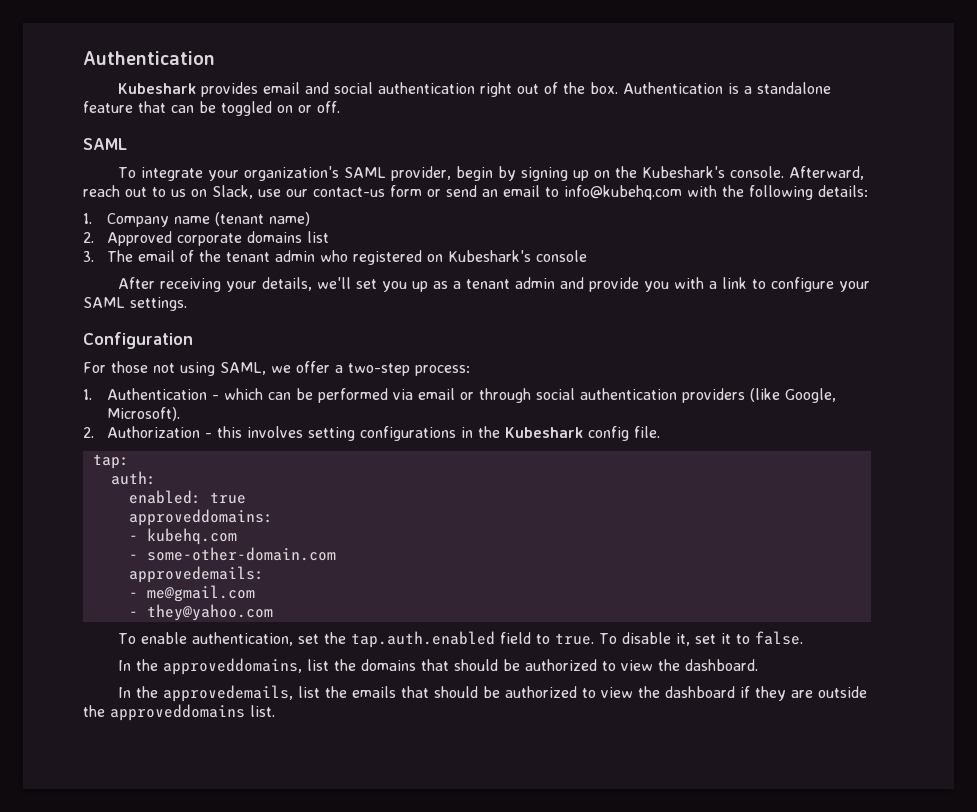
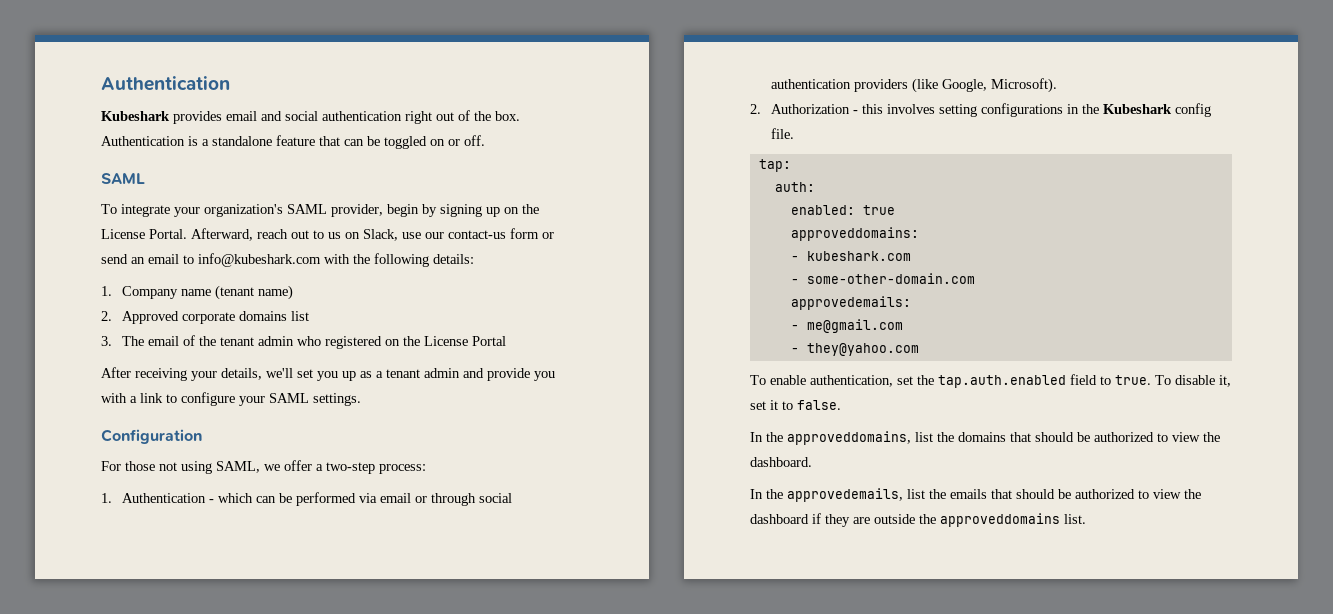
- To integrate your organization's SAML provider, begin by signing up on the Kubeshark's console.
+ To integrate your organization's SAML provider, begin by signing up on the License Portal.
- Afterward, reach out to us on Slack, use our contact-us form or send an email to info@kubehq.com with the following details:
+ Afterward, reach out to us on Slack, use our contact-us form or send an email to info@kubeshark.com with the following details:
- 3. The email of the tenant admin who registered on Kubeshark's console
+ 3. The email of the tenant admin who registered on the License Portal
- - kubehq.com
+ - kubeshark.com

